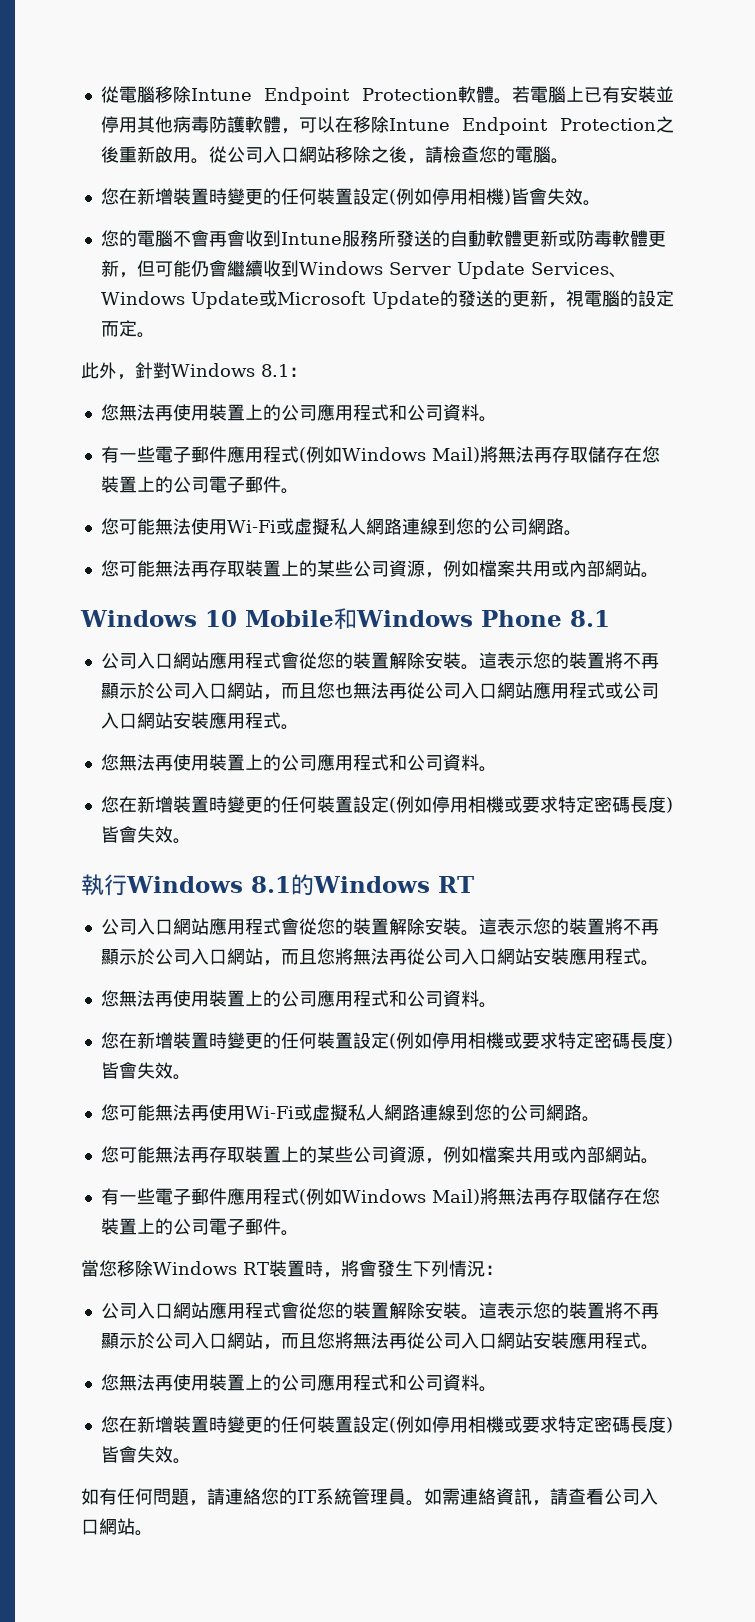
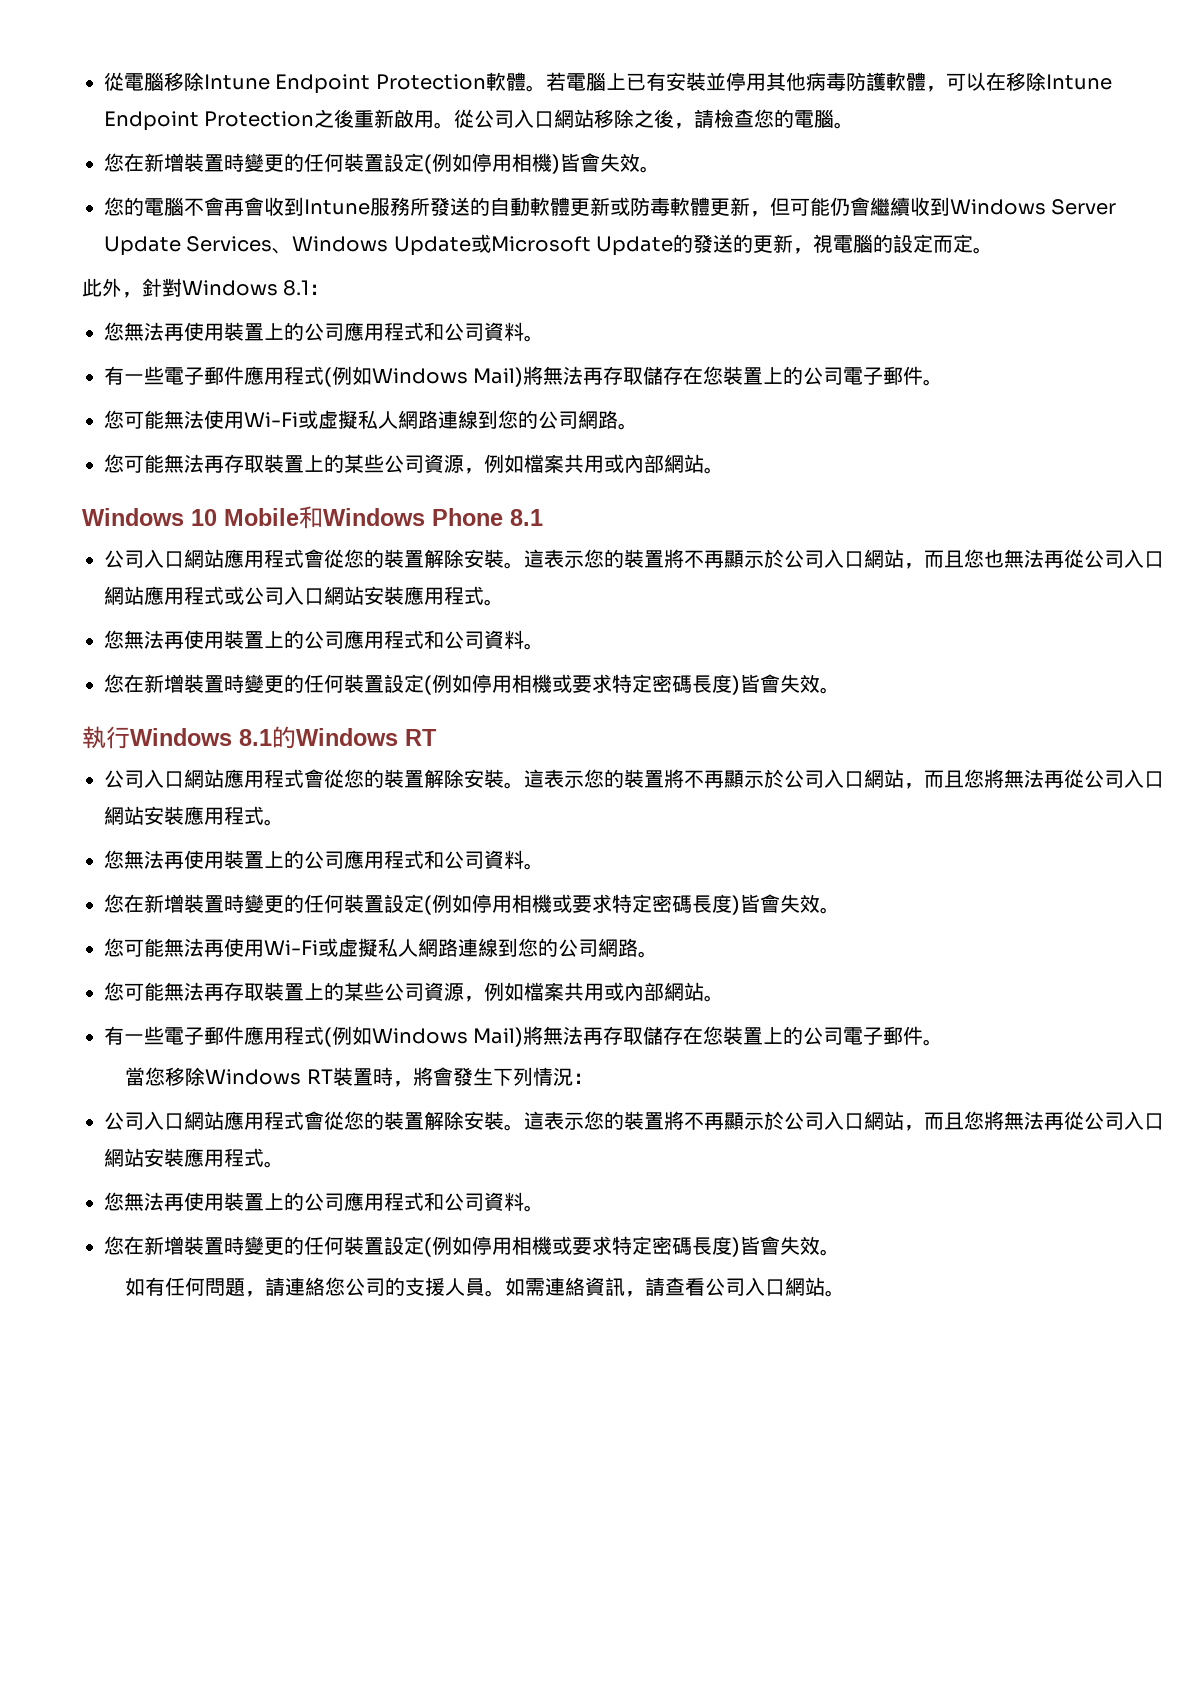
- 如有任何問題，請連絡您的IT系統管理員。
+ 如有任何問題，請連絡您公司的支援人員。

